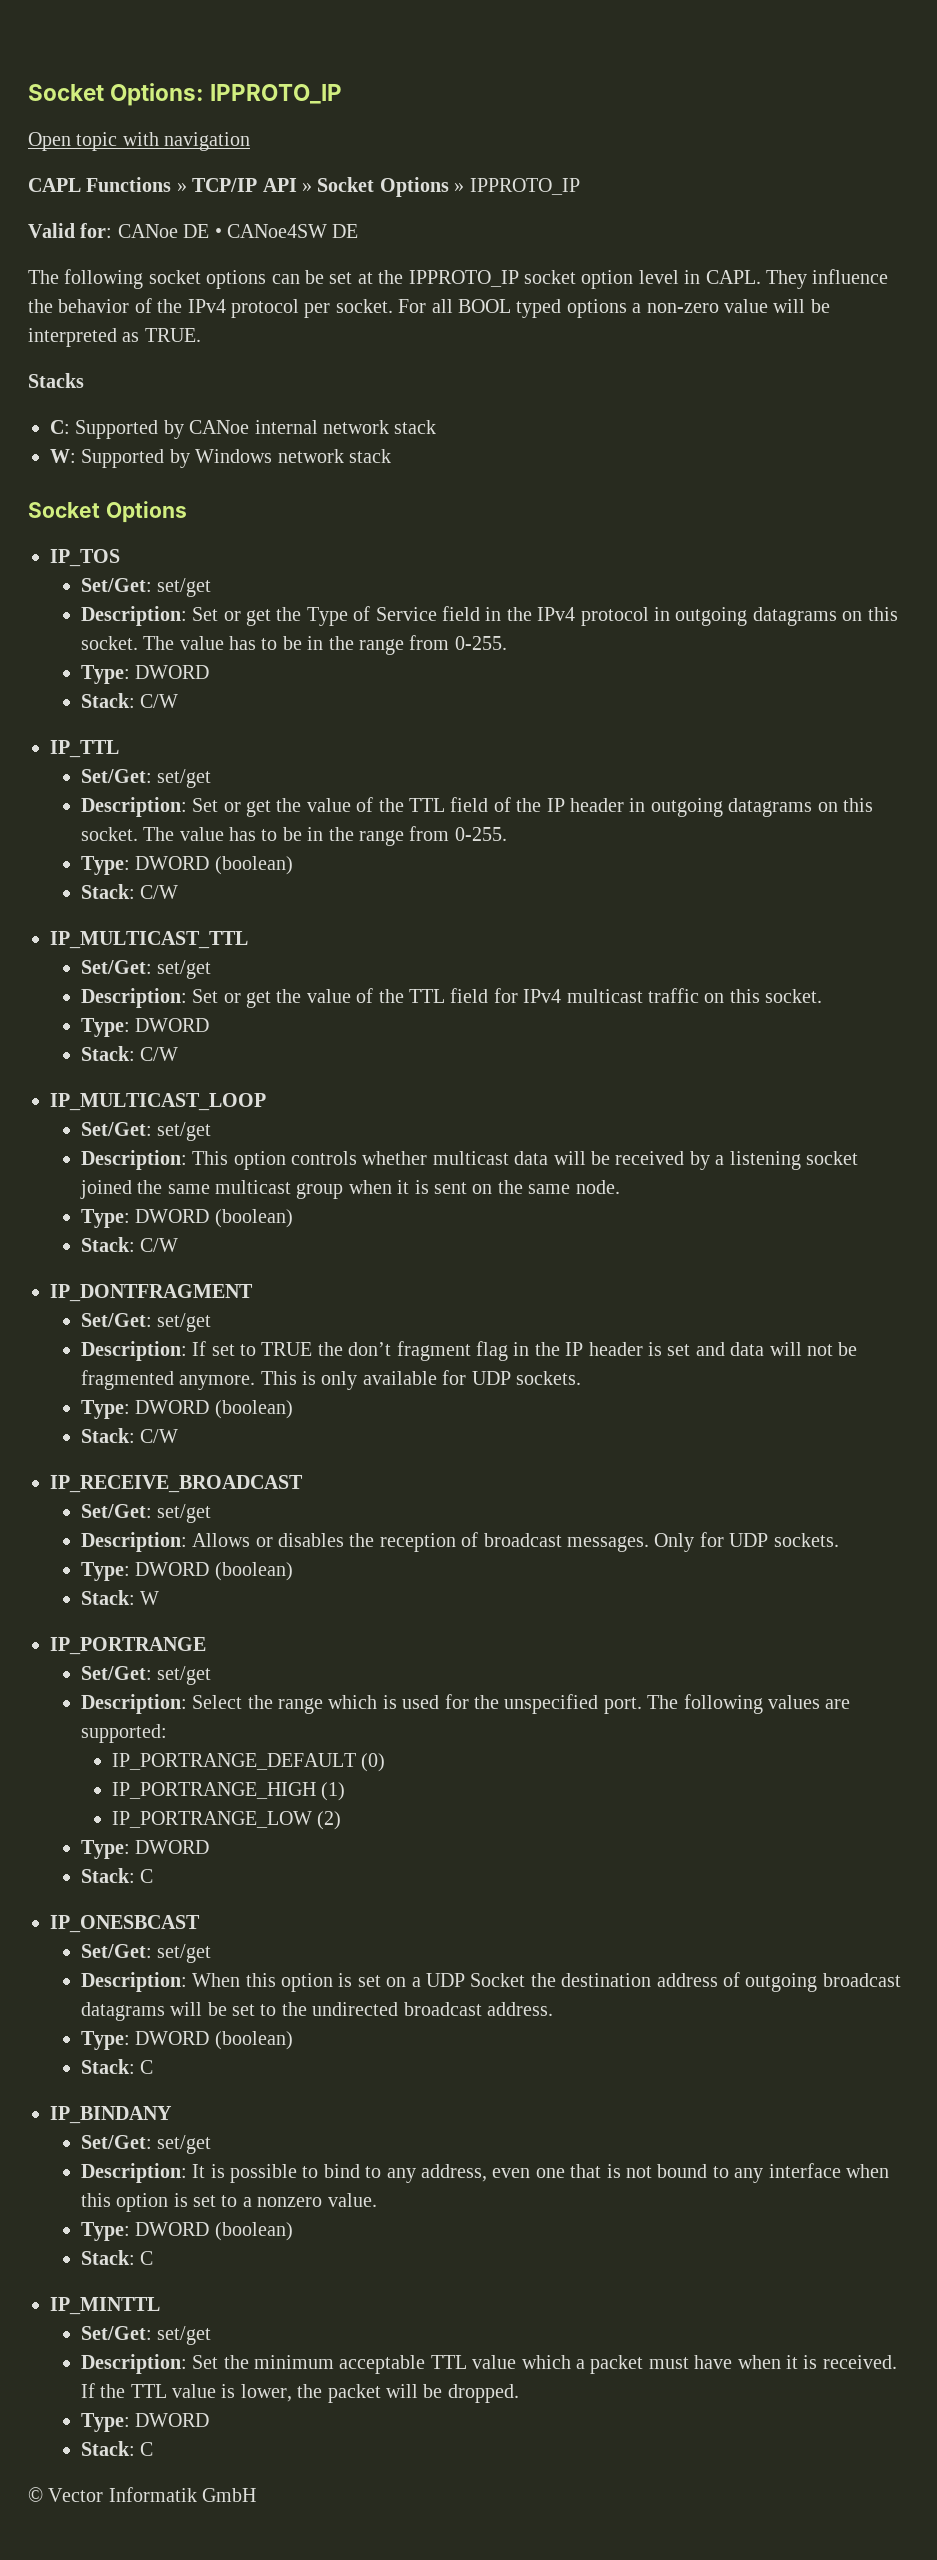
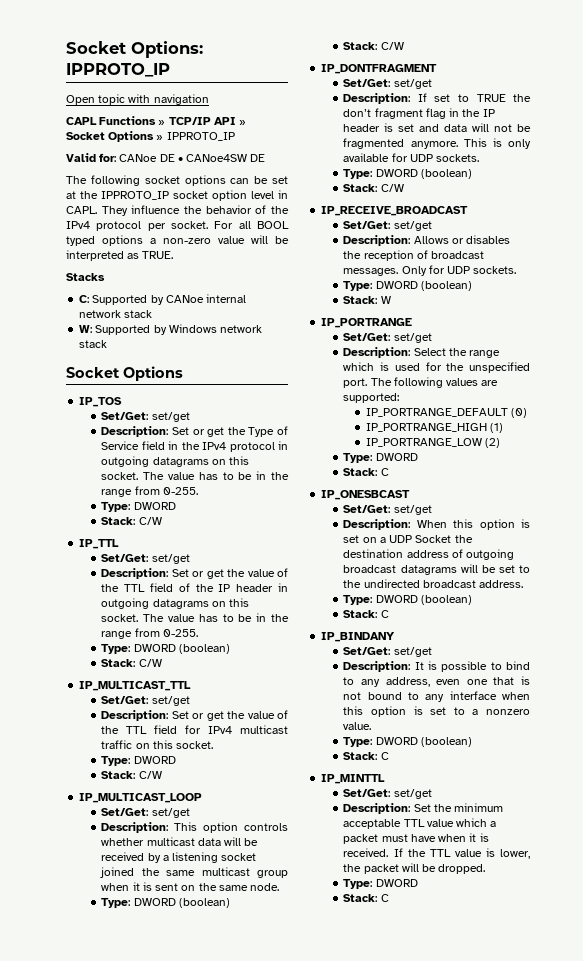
- © Vector Informatik GmbH

